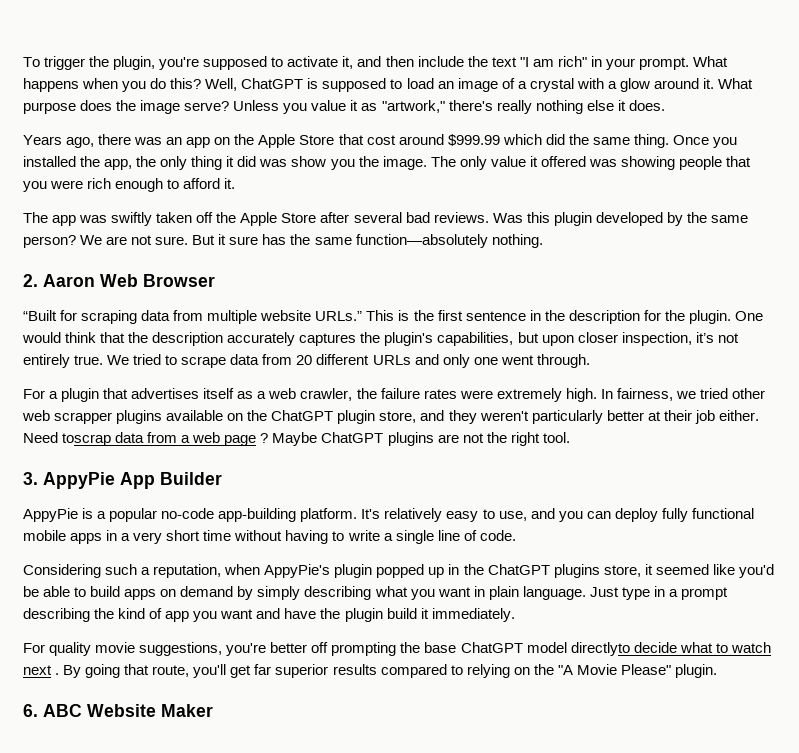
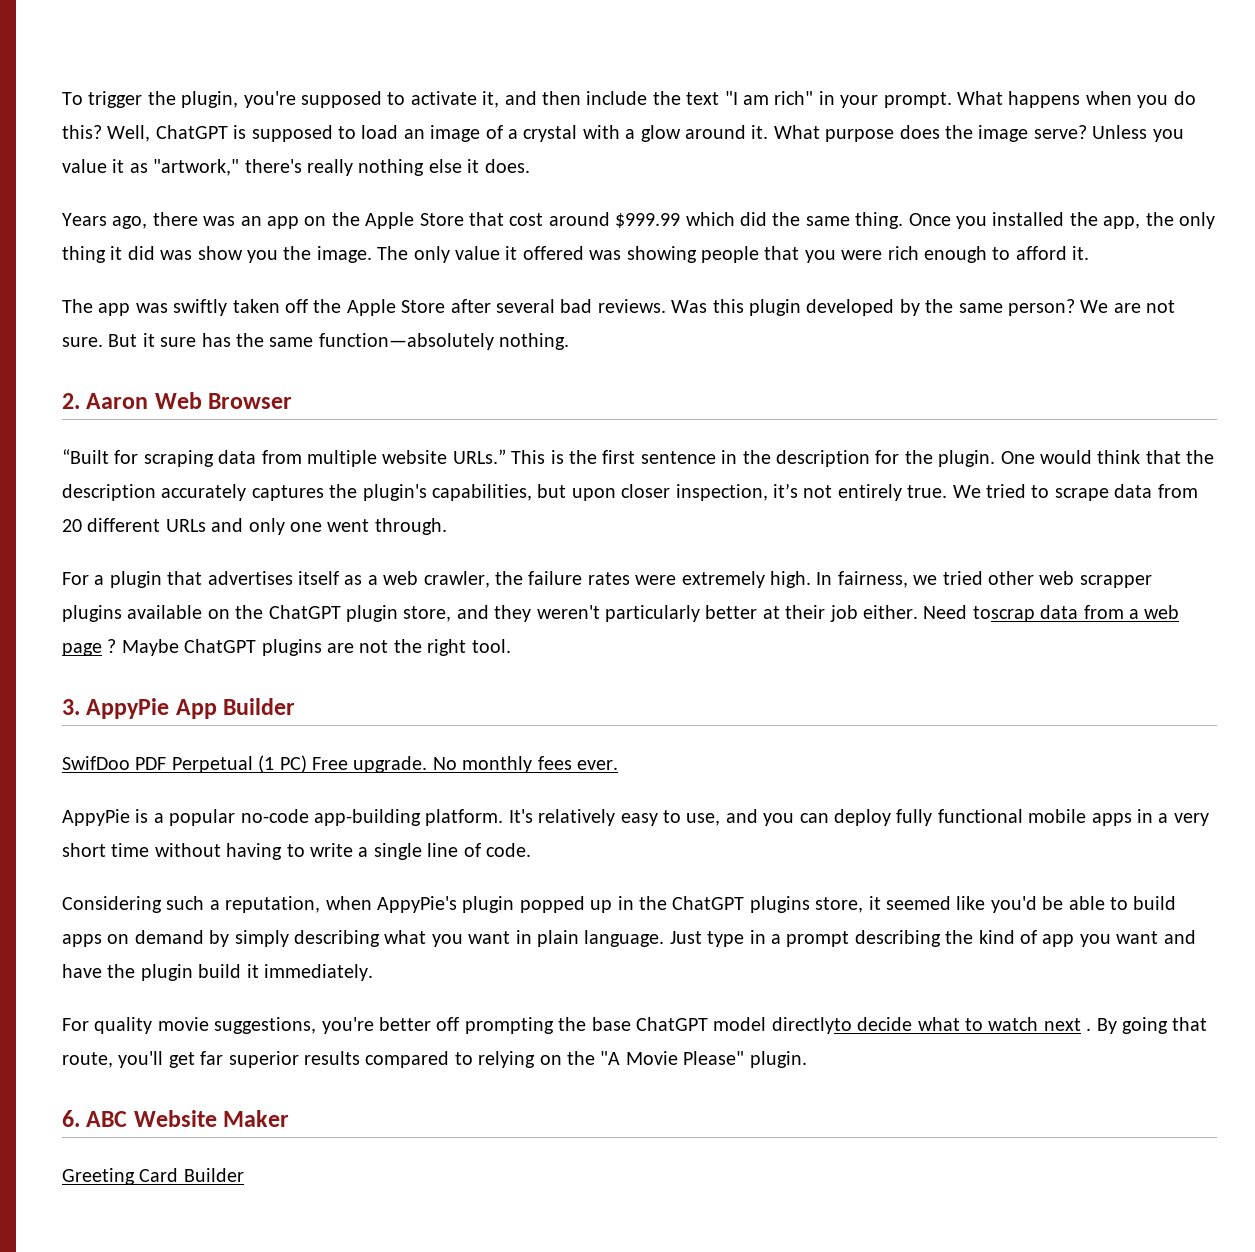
+ SwifDoo PDF Perpetual (1 PC) Free upgrade. No monthly fees ever.
+ Greeting Card Builder

